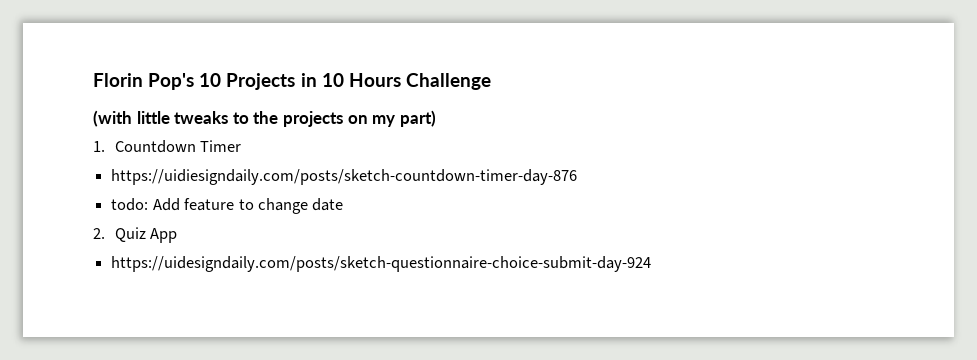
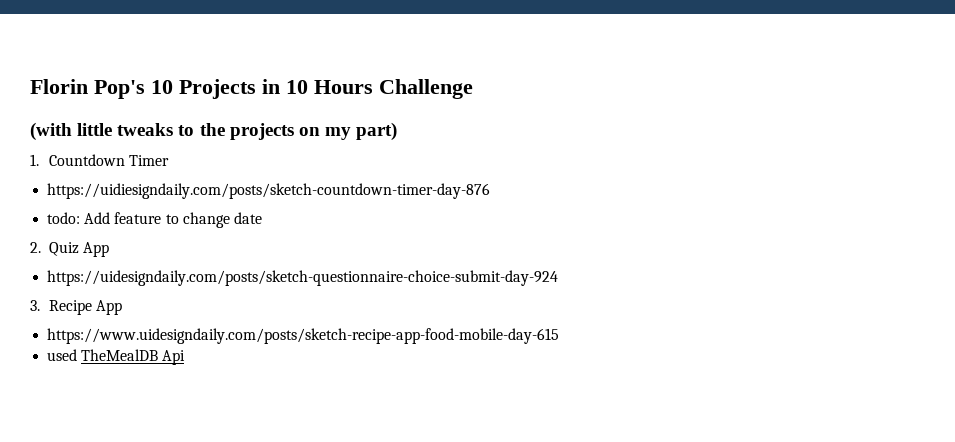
+ 3. Recipe App
+ https://www.uidesigndaily.com/posts/sketch-recipe-app-food-mobile-day-615
+ used TheMealDB Api

